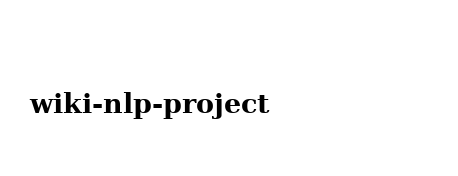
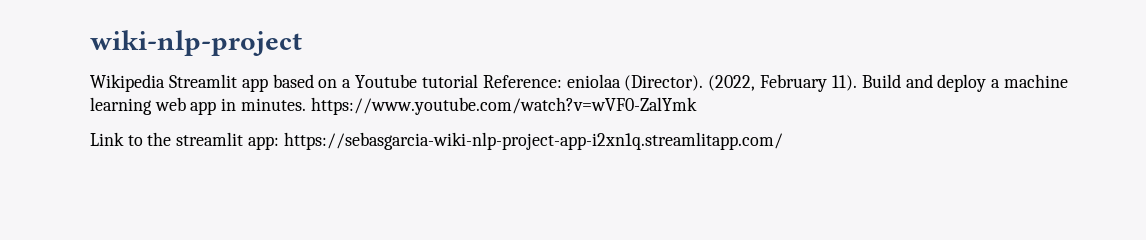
+ Wikipedia Streamlit app based on a Youtube tutorial Reference: eniolaa (Director). (2022, February 11). Build and deploy a machine learning web app in minutes. https://www.youtube.com/watch?v=wVF0-ZalYmk
+ Link to the streamlit app: https://sebasgarcia-wiki-nlp-project-app-i2xn1q.streamlitapp.com/

